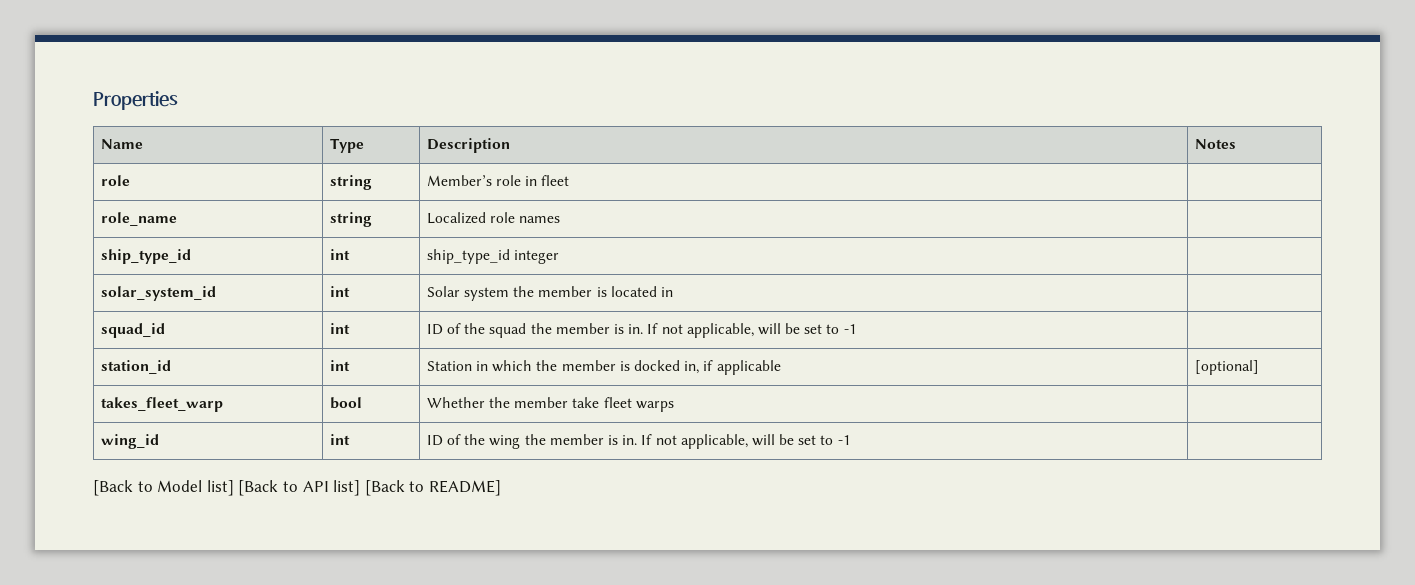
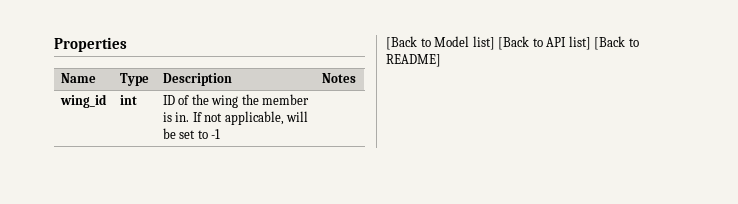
- role | string | Member’s role in fleet |
- role_name | string | Localized role names |
- ship_type_id | int | ship_type_id integer |
- solar_system_id | int | Solar system the member is located in |
- squad_id | int | ID of the squad the member is in. If not applicable, will be set to -1 |
- station_id | int | Station in which the member is docked in, if applicable | [optional]
- takes_fleet_warp | bool | Whether the member take fleet warps |

